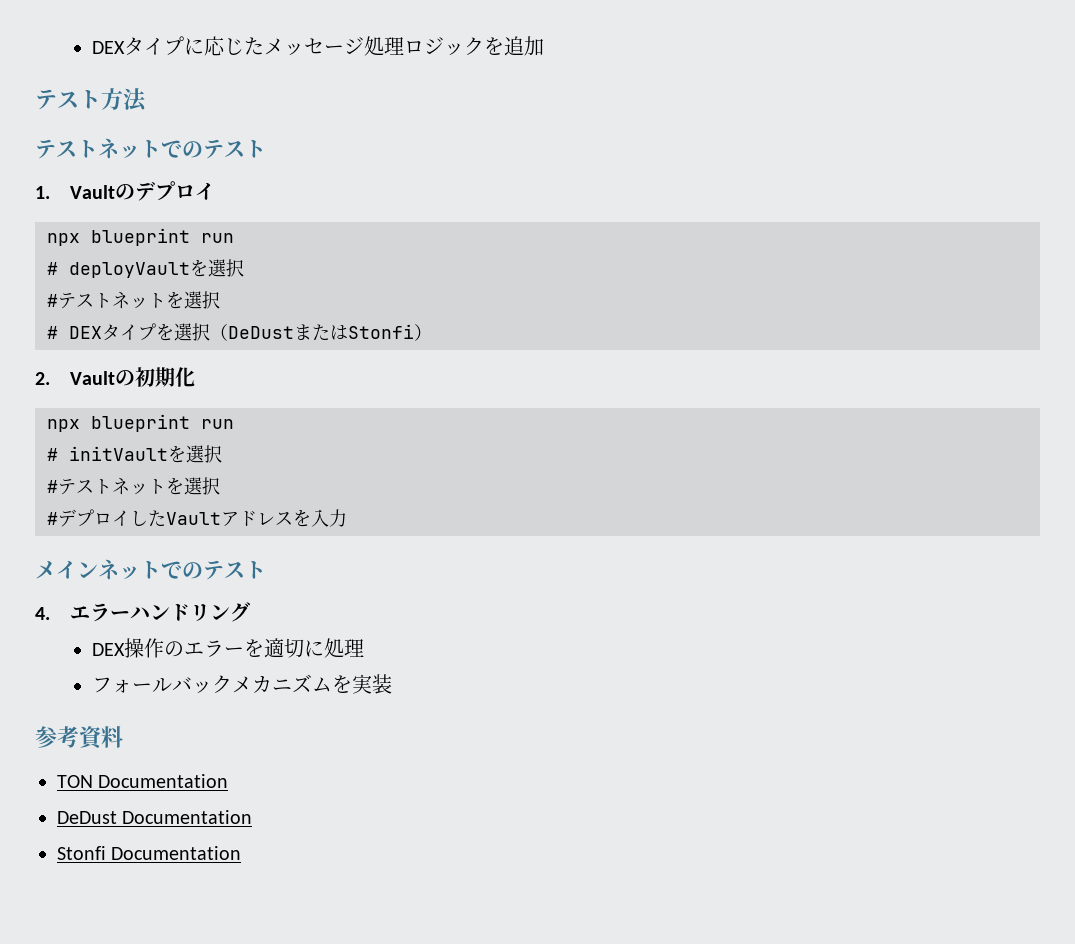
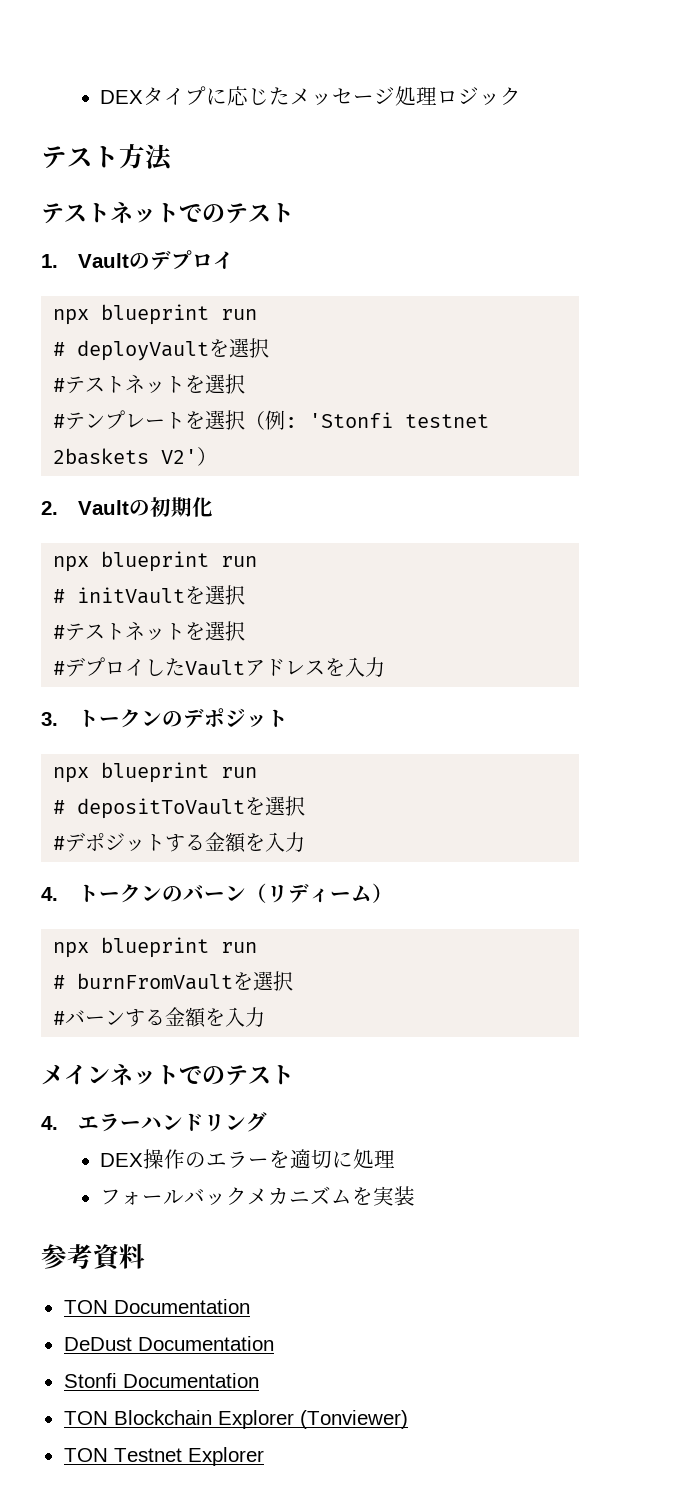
- DEXタイプに応じたメッセージ処理ロジックを追加
+ DEXタイプに応じたメッセージ処理ロジック
- # DEXタイプを選択（DeDustまたはStonfi）
+ #テンプレートを選択（例: 'Stonfi testnet 2baskets V2'）
+ 3.トークンのデポジット
+ npx blueprint run
+ # depositToVaultを選択
+ #デポジットする金額を入力
+ 4.トークンのバーン（リディーム）
+ npx blueprint run
+ # burnFromVaultを選択
+ #バーンする金額を入力
+ TON Blockchain Explorer (Tonviewer)
+ TON Testnet Explorer

